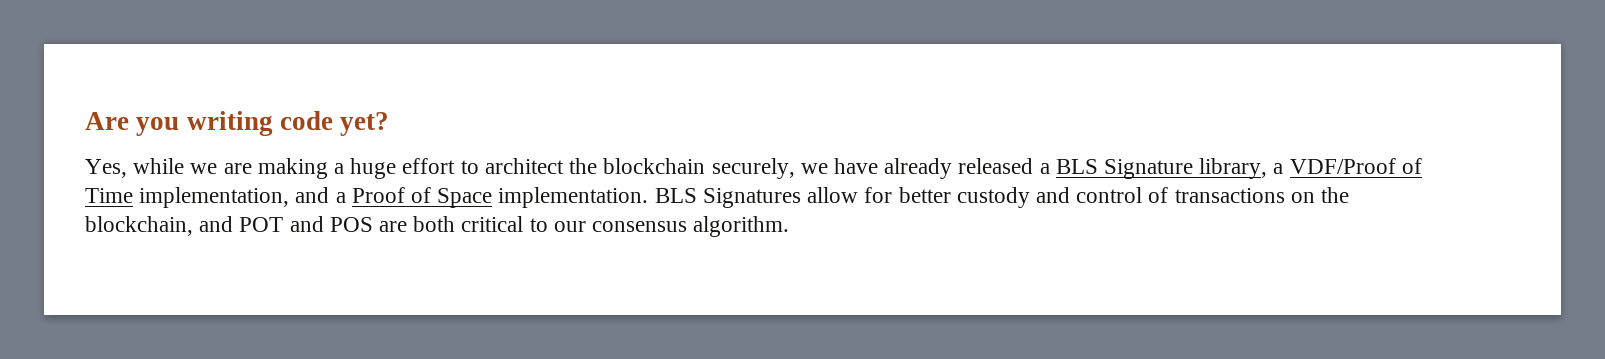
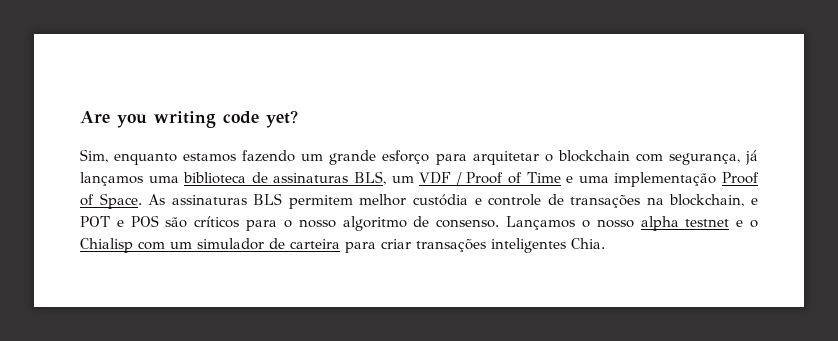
- Yes, while we are making a huge effort to architect the blockchain securely, we have already released a BLS Signature library, a VDF/Proof of Time implementation, and a Proof of Space implementation. BLS Signatures allow for better custody and control of transactions on the blockchain, and POT and POS are both critical to our consensus algorithm.
+ Sim, enquanto estamos fazendo um grande esforço para arquitetar o blockchain com segurança, já lançamos uma biblioteca de assinaturas BLS, um VDF / Proof of Time e uma implementação Proof of Space. As assinaturas BLS permitem melhor custódia e controle de transações na blockchain, e POT e POS são críticos para o nosso algoritmo de consenso. Lançamos o nosso alpha testnet e o Chialisp com um simulador de carteira para criar transações inteligentes Chia.

